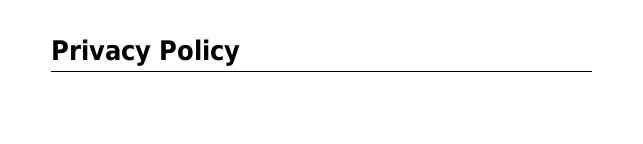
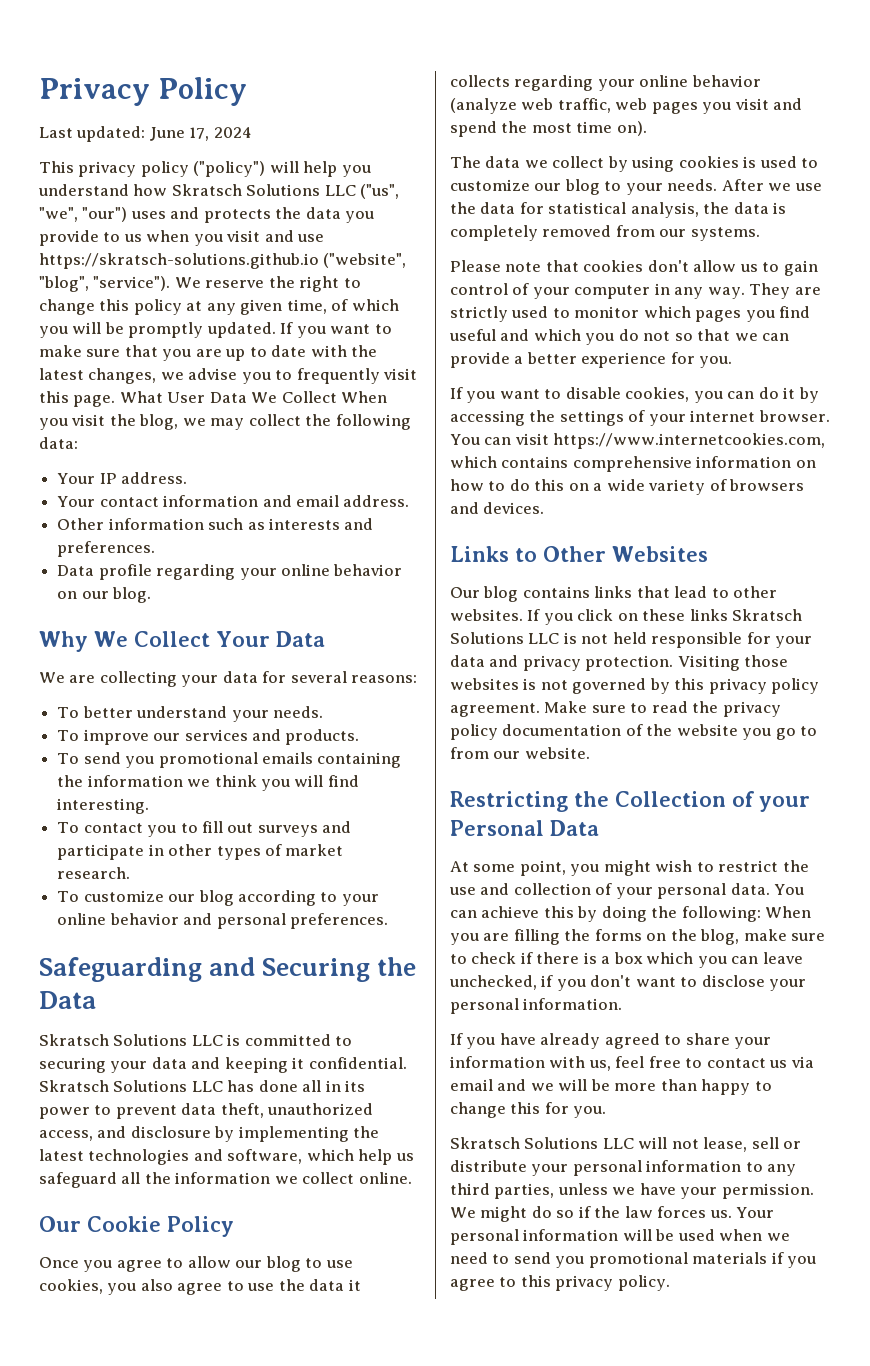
+ Last updated: June 17, 2024
+ This privacy policy ("policy") will help you understand how Skratsch Solutions LLC ("us", "we", "our") uses and protects the data you provide to us when you visit and use https://skratsch-solutions.github.io ("website", "blog", "service"). We reserve the right to change this policy at any given time, of which you will be promptly updated. If you want to make sure that you are up to date with the latest changes, we advise you to frequently visit this page. What User Data We Collect When you visit the blog, we may collect the following data:
+ Your IP address.
+ Your contact information and email address.
+ Other information such as interests and preferences.
+ Data profile regarding your online behavior on our blog.
+ Why We Collect Your Data
+ We are collecting your data for several reasons:
+ To better understand your needs.
+ To improve our services and products.
+ To send you promotional emails containing the information we think you will find interesting.
+ To contact you to fill out surveys and participate in other types of market research.
+ To customize our blog according to your online behavior and personal preferences.
+ Safeguarding and Securing the Data
+ Skratsch Solutions LLC is committed to securing your data and keeping it confidential. Skratsch Solutions LLC has done all in its power to prevent data theft, unauthorized access, and disclosure by implementing the latest technologies and software, which help us safeguard all the information we collect online.
+ Our Cookie Policy
+ Once you agree to allow our blog to use cookies, you also agree to use the data it collects regarding your online behavior (analyze web traffic, web pages you visit and spend the most time on).
+ The data we collect by using cookies is used to customize our blog to your needs. After we use the data for statistical analysis, the data is completely removed from our systems.
+ Please note that cookies don't allow us to gain control of your computer in any way. They are strictly used to monitor which pages you find useful and which you do not so that we can provide a better experience for you.
+ If you want to disable cookies, you can do it by accessing the settings of your internet browser. You can visit https://www.internetcookies.com, which contains comprehensive information on how to do this on a wide variety of browsers and devices.
+ Links to Other Websites
+ Our blog contains links that lead to other websites. If you click on these links Skratsch Solutions LLC is not held responsible for your data and privacy protection. Visiting those websites is not governed by this privacy policy agreement. Make sure to read the privacy policy documentation of the website you go to from our website.
+ Restricting the Collection of your Personal Data
+ At some point, you might wish to restrict the use and collection of your personal data. You can achieve this by doing the following: When you are filling the forms on the blog, make sure to check if there is a box which you can leave unchecked, if you don't want to disclose your personal information.
+ If you have already agreed to share your information with us, feel free to contact us via email and we will be more than happy to change this for you.
+ Skratsch Solutions LLC will not lease, sell or distribute your personal information to any third parties, unless we have your permission. We might do so if the law forces us. Your personal information will be used when we need to send you promotional materials if you agree to this privacy policy.

